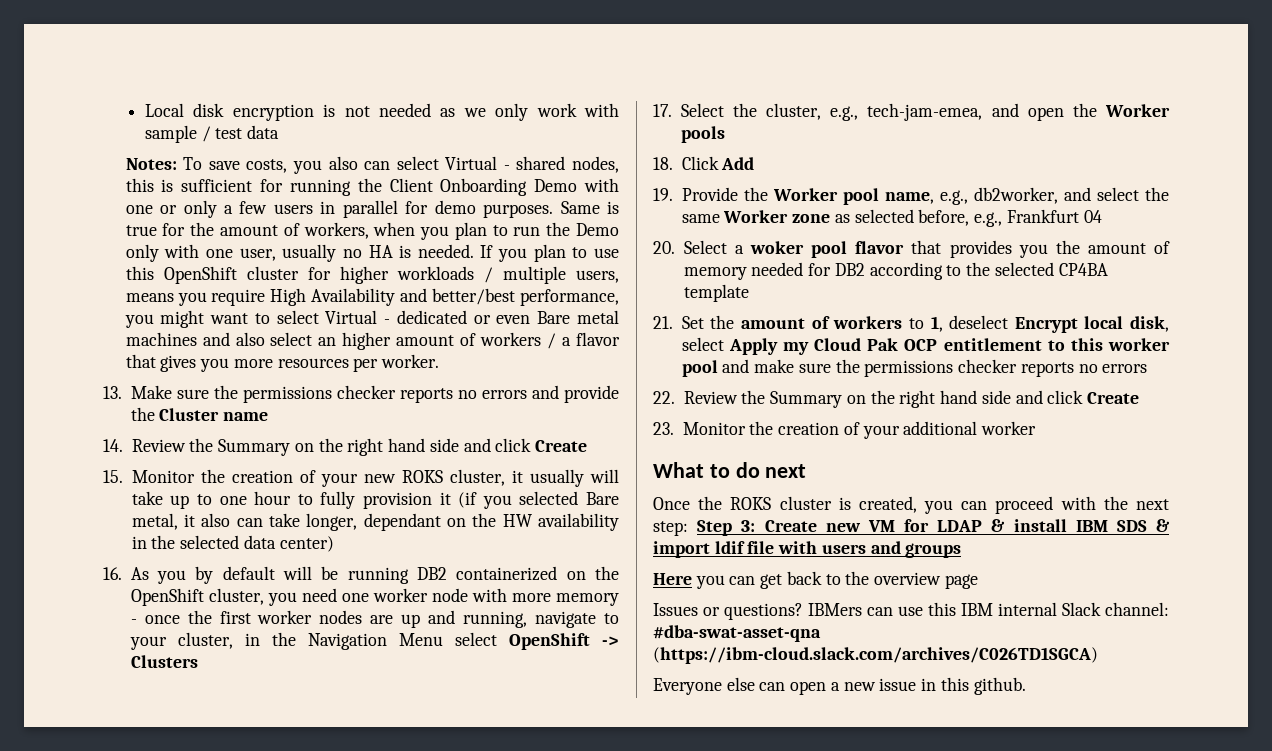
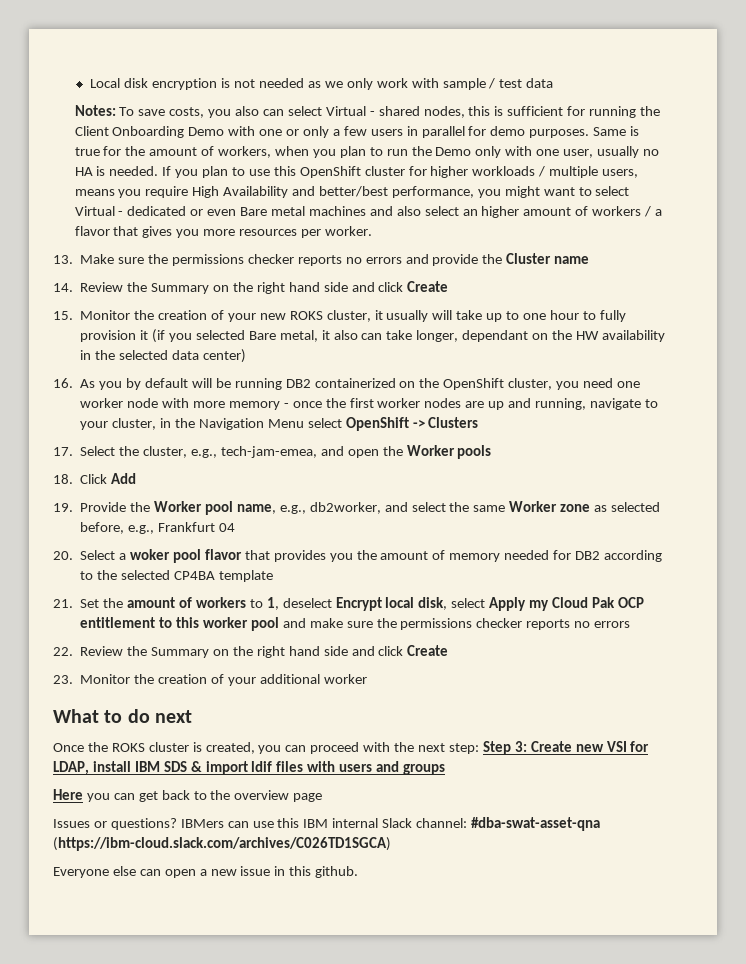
- Once the ROKS cluster is created, you can proceed with the next step: Step 3: Create new VM for LDAP & install IBM SDS & import ldif file with users and groups
+ Once the ROKS cluster is created, you can proceed with the next step: Step 3: Create new VSI for LDAP, install IBM SDS & import ldif files with users and groups

